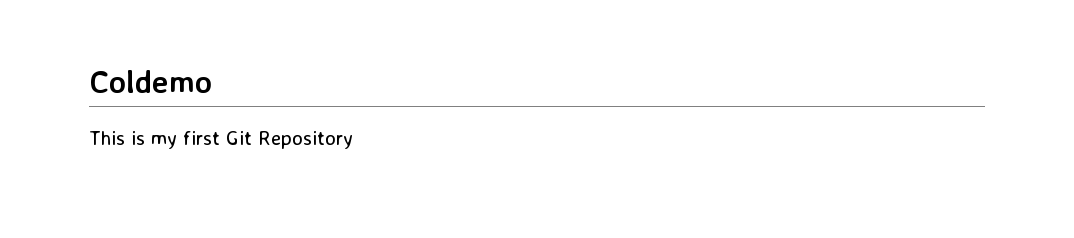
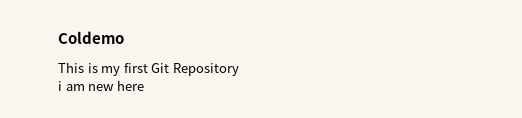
+ i am new here

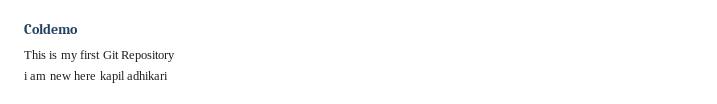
- i am new here
+ i am new here kapil adhikari

